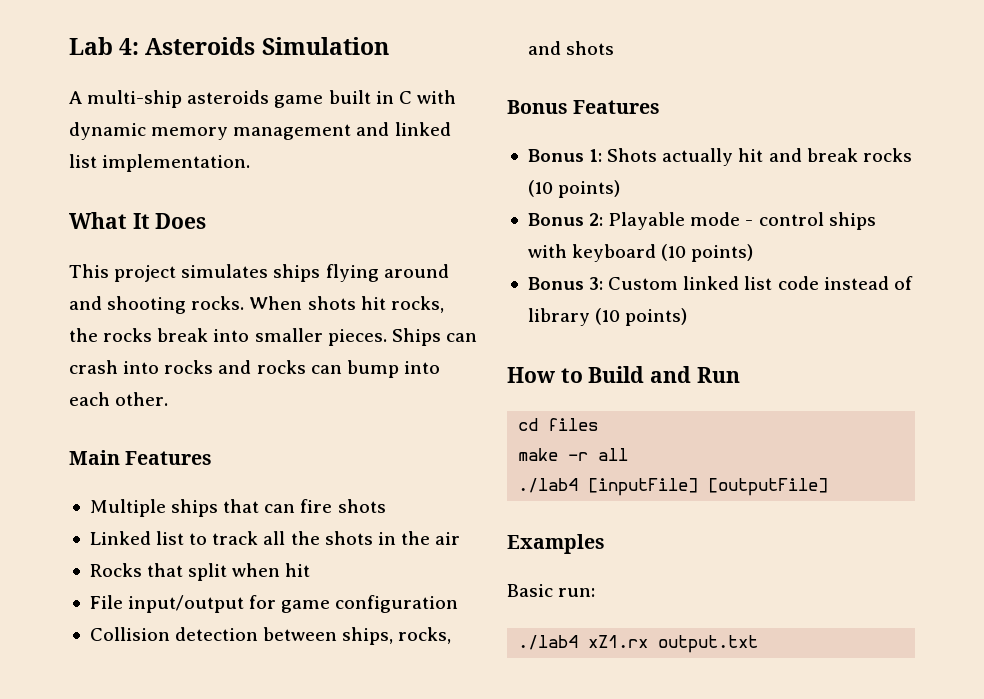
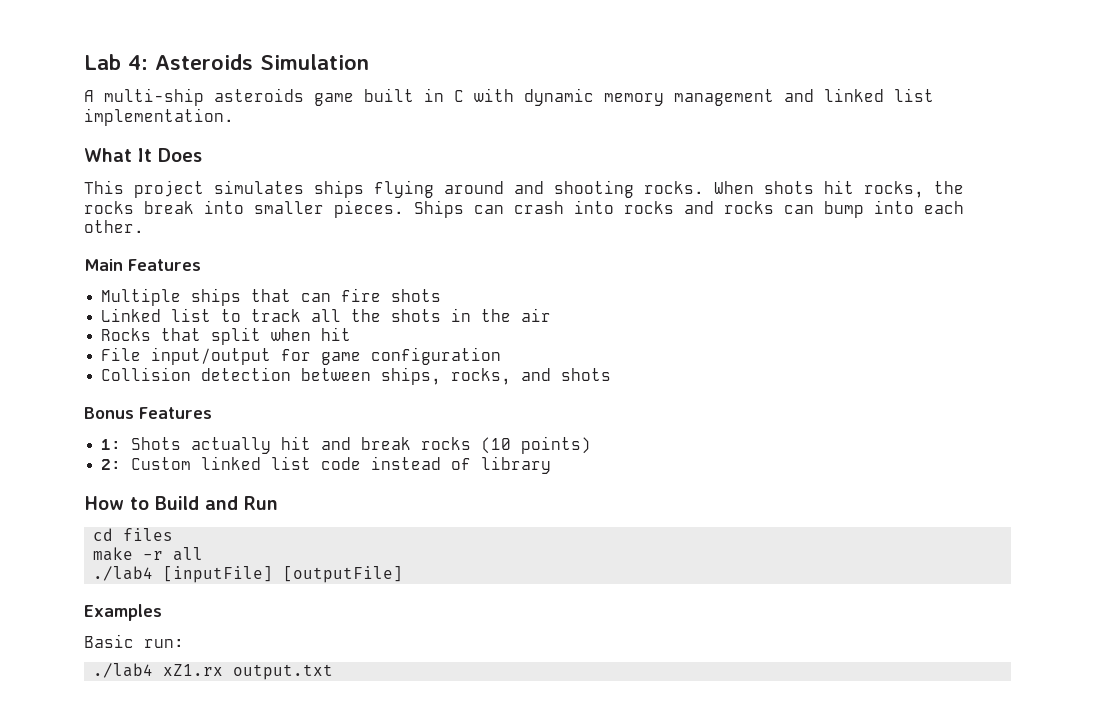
- Bonus 1: Shots actually hit and break rocks (10 points)
+ 1: Shots actually hit and break rocks (10 points)
- Bonus 2: Playable mode - control ships with keyboard (10 points)
- Bonus 3: Custom linked list code instead of library (10 points)
+ 2: Custom linked list code instead of library

